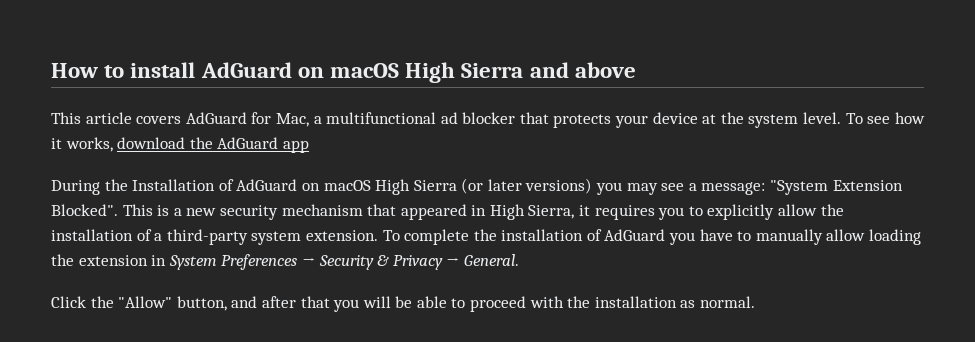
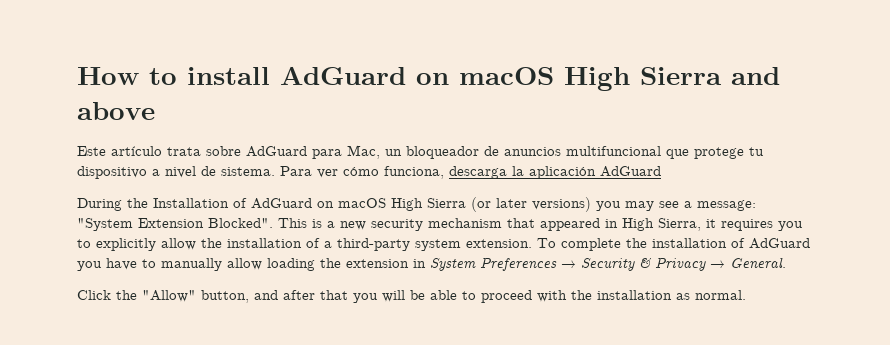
- This article covers AdGuard for Mac, a multifunctional ad blocker that protects your device at the system level. To see how it works, download the AdGuard app
+ Este artículo trata sobre AdGuard para Mac, un bloqueador de anuncios multifuncional que protege tu dispositivo a nivel de sistema. Para ver cómo funciona, descarga la aplicación AdGuard

